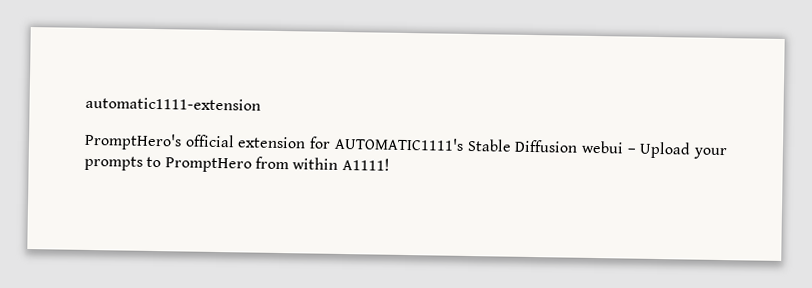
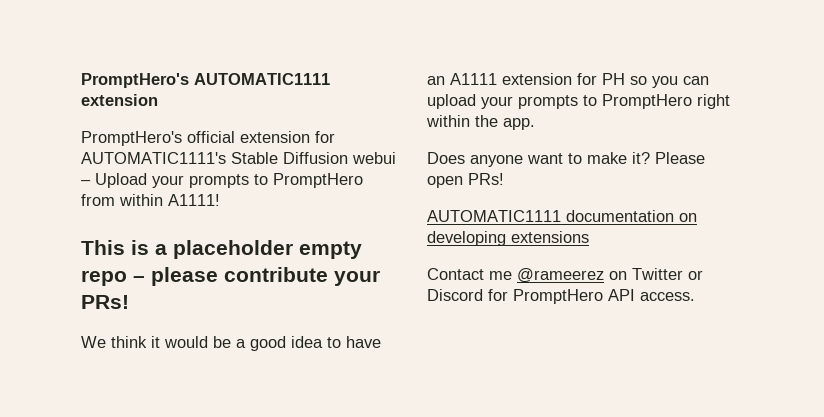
- automatic1111-extension
+ PromptHero's AUTOMATIC1111 extension
+ This is a placeholder empty repo – please contribute your PRs!
+ We think it would be a good idea to have an A1111 extension for PH so you can upload your prompts to PromptHero right within the app.
+ Does anyone want to make it? Please open PRs!
+ AUTOMATIC1111 documentation on developing extensions
+ Contact me @rameerez on Twitter or Discord for PromptHero API access.

